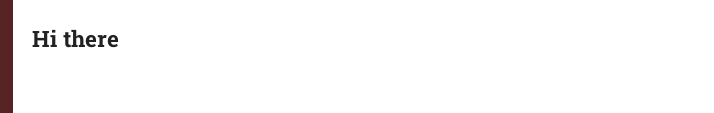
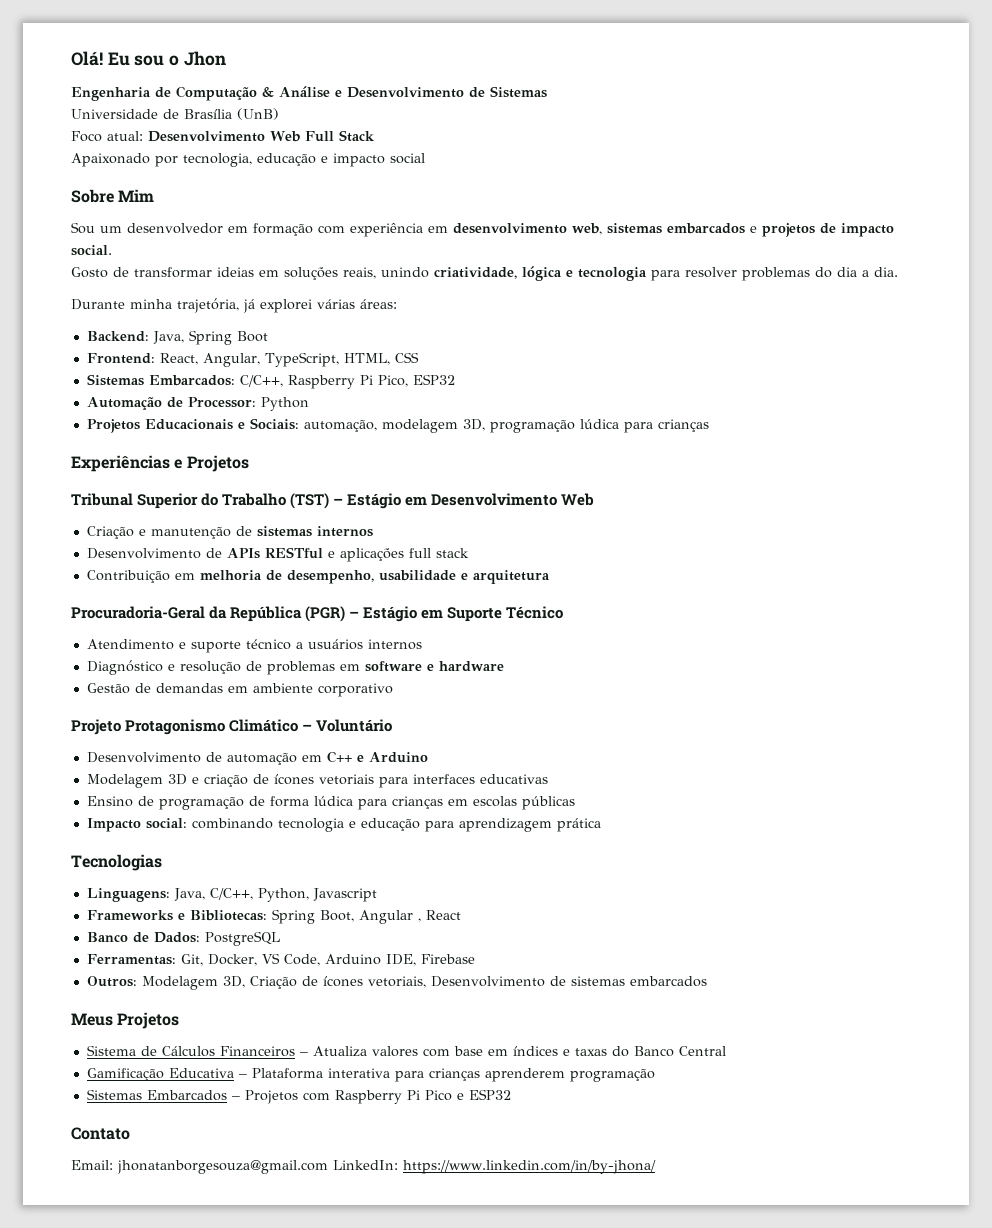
- Hi there
+ Olá! Eu sou o Jhon
+ Engenharia de Computação & Análise e Desenvolvimento de Sistemas
+ Universidade de Brasília (UnB)
+ Foco atual: Desenvolvimento Web Full Stack
+ Apaixonado por tecnologia, educação e impacto social
+ Sobre Mim
+ Sou um desenvolvedor em formação com experiência em desenvolvimento web, sistemas embarcados e projetos de impacto social.
+ Gosto de transformar ideias em soluções reais, unindo criatividade, lógica e tecnologia para resolver problemas do dia a dia.
+ Durante minha trajetória, já explorei várias áreas:
+ Backend: Java, Spring Boot
+ Frontend: React, Angular, TypeScript, HTML, CSS
+ Sistemas Embarcados: C/C++, Raspberry Pi Pico, ESP32
+ Automação de Processor: Python
+ Projetos Educacionais e Sociais: automação, modelagem 3D, programação lúdica para crianças
+ Experiências e Projetos
+ Tribunal Superior do Trabalho (TST) – Estágio em Desenvolvimento Web
+ Criação e manutenção de sistemas internos
+ Desenvolvimento de APIs RESTful e aplicações full stack
+ Contribuição em melhoria de desempenho, usabilidade e arquitetura
+ Procuradoria-Geral da República (PGR) – Estágio em Suporte Técnico
+ Atendimento e suporte técnico a usuários internos
+ Diagnóstico e resolução de problemas em software e hardware
+ Gestão de demandas em ambiente corporativo
+ Projeto Protagonismo Climático – Voluntário
+ Desenvolvimento de automação em C++ e Arduino
+ Modelagem 3D e criação de ícones vetoriais para interfaces educativas
+ Ensino de programação de forma lúdica para crianças em escolas públicas
+ Impacto social: combinando tecnologia e educação para aprendizagem prática
+ Tecnologias
+ Linguagens: Java, C/C++, Python, Javascript
+ Frameworks e Bibliotecas: Spring Boot, Angular , React
+ Banco de Dados: PostgreSQL
+ Ferramentas: Git, Docker, VS Code, Arduino IDE, Firebase
+ Outros: Modelagem 3D, Criação de ícones vetoriais, Desenvolvimento de sistemas embarcados
+ Meus Projetos
+ Sistema de Cálculos Financeiros – Atualiza valores com base em índices e taxas do Banco Central
+ Gamificação Educativa – Plataforma interativa para crianças aprenderem programação
+ Sistemas Embarcados – Projetos com Raspberry Pi Pico e ESP32
+ Contato
+ Email: jhonatanborgesouza@gmail.com LinkedIn: https://www.linkedin.com/in/by-jhona/

